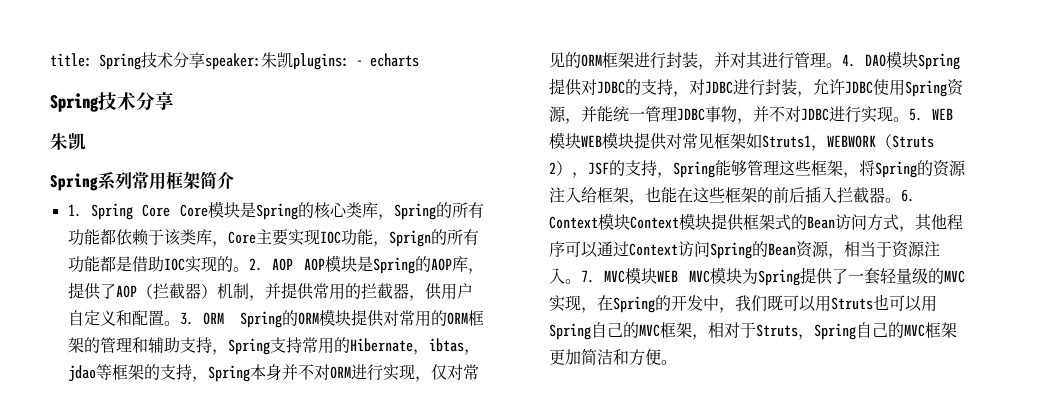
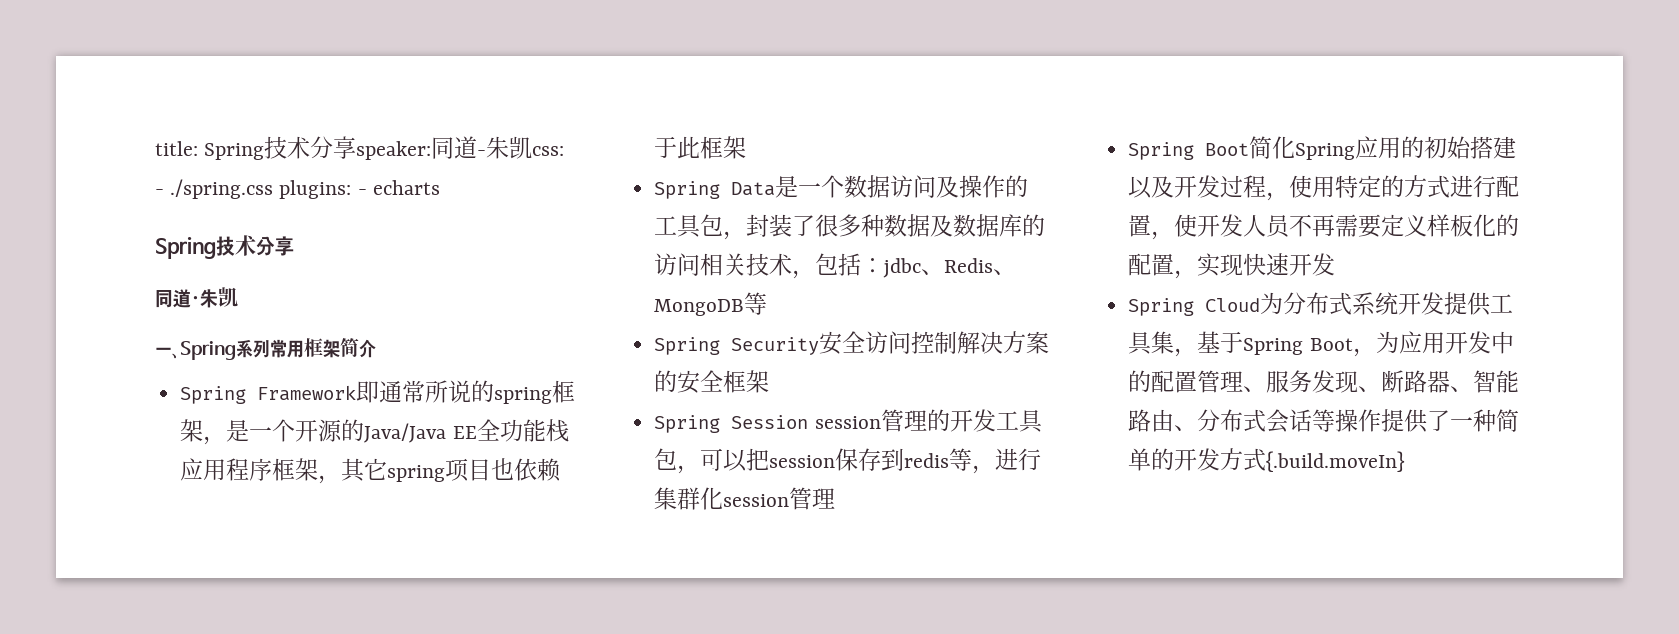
- title: Spring技术分享speaker:朱凯plugins: - echarts
+ title: Spring技术分享speaker:同道-朱凯css: - ./spring.css plugins: - echarts
  Spring技术分享
- 朱凯
+ 同道·朱凯
- Spring系列常用框架简介
+ 一、Spring系列常用框架简介
- 1．Spring Core Core模块是Spring的核心类库，Spring的所有功能都依赖于该类库，Core主要实现IOC功能，Sprign的所有功能都是借助IOC实现的。2．AOP AOP模块是Spring的AOP库，提供了AOP（拦截器）机制，并提供常用的拦截器，供用户自定义和配置。3．ORM Spring的ORM模块提供对常用的ORM框架的管理和辅助支持，Spring支持常用的Hibernate，ibtas，jdao等框架的支持，Spring本身并不对ORM进行实现，仅对常见的ORM框架进行封装，并对其进行管理。4．DAO模块Spring提供对JDBC的支持，对JDBC进行封装，允许JDBC使用Spring资源，并能统一管理JDBC事物，并不对JDBC进行实现。5．WEB模块WEB模块提供对常见框架如Struts1，WEBWORK（Struts 2），JSF的支持，Spring能够管理这些框架，将Spring的资源注入给框架，也能在这些框架的前后插入拦截器。6．Context模块Context模块提供框架式的Bean访问方式，其他程序可以通过Context访问Spring的Bean资源，相当于资源注入。7．MVC模块WEB MVC模块为Spring提供了一套轻量级的MVC实现，在Spring的开发中，我们既可以用Struts也可以用Spring自己的MVC框架，相对于Struts，Spring自己的MVC框架更加简洁和方便。
+ Spring Framework即通常所说的spring框架，是一个开源的Java/Java EE全功能栈应用程序框架，其它spring项目也依赖于此框架
+ Spring Data是一个数据访问及操作的工具包，封装了很多种数据及数据库的访问相关技术，包括：jdbc、Redis、MongoDB等
+ Spring Security安全访问控制解决方案的安全框架
+ Spring Session session管理的开发工具包，可以把session保存到redis等，进行集群化session管理
+ Spring Boot简化Spring应用的初始搭建以及开发过程，使用特定的方式进行配置，使开发人员不再需要定义样板化的配置，实现快速开发
+ Spring Cloud为分布式系统开发提供工具集，基于Spring Boot，为应用开发中的配置管理、服务发现、断路器、智能路由、分布式会话等操作提供了一种简单的开发方式{.build.moveIn}

